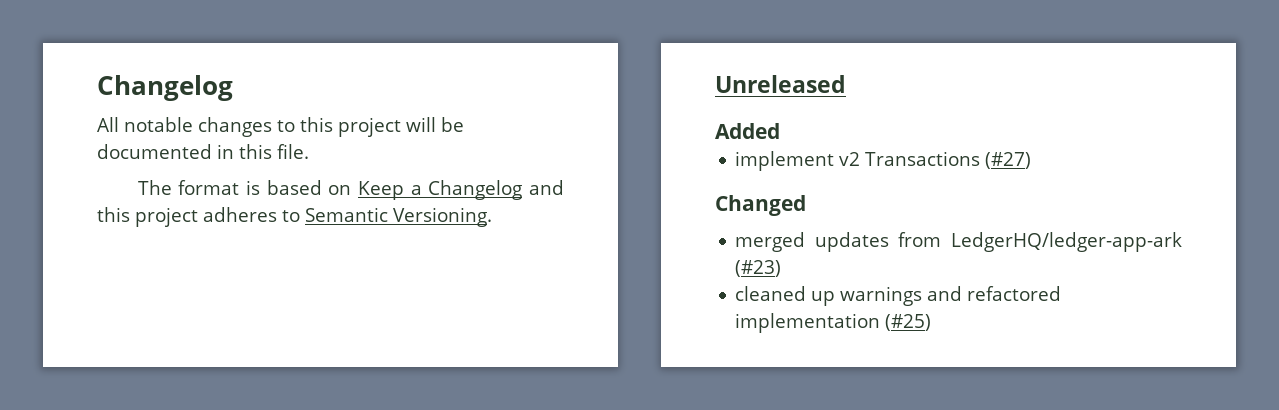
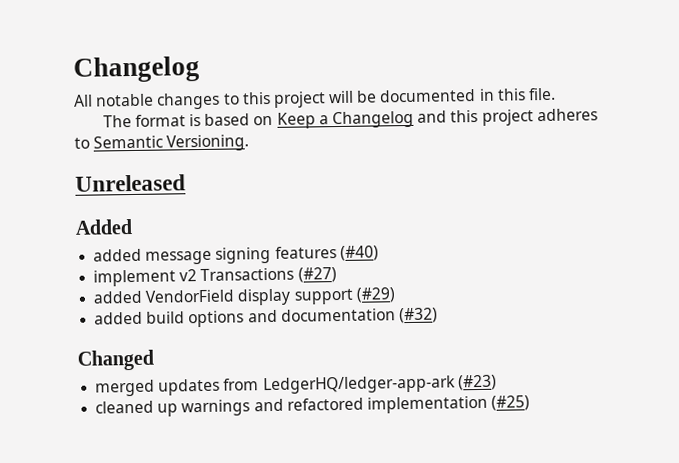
+ added message signing features (#40)
+ added VendorField display support (#29)
+ added build options and documentation (#32)

